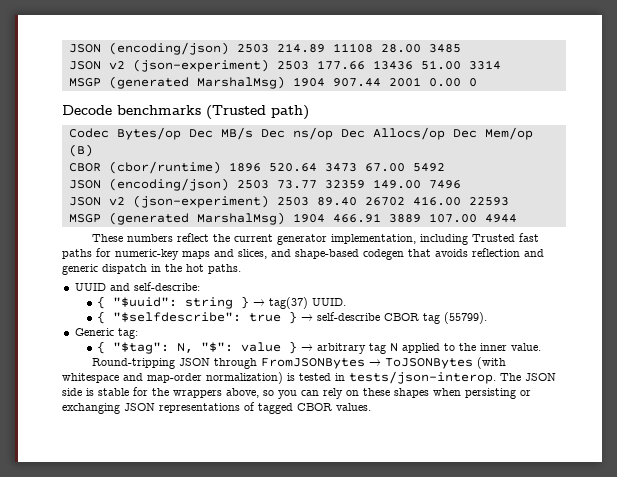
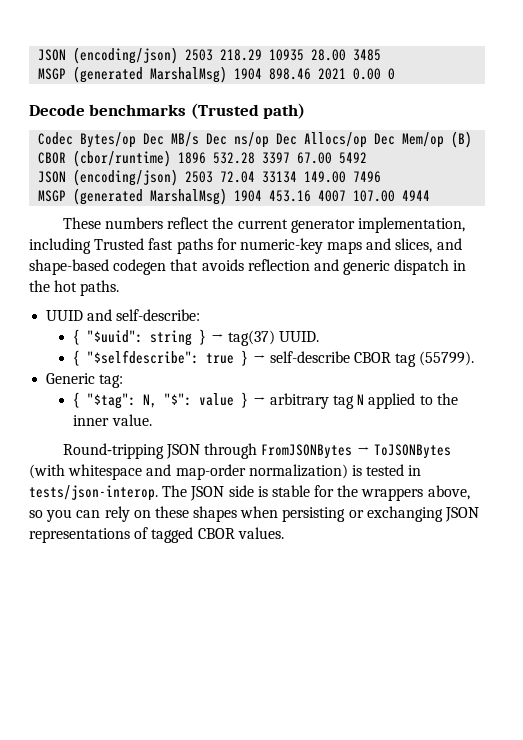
- JSON (encoding/json) 2503 214.89 11108 28.00 3485
+ JSON (encoding/json) 2503 218.29 10935 28.00 3485
- JSON v2 (json-experiment) 2503 177.66 13436 51.00 3314
- MSGP (generated MarshalMsg) 1904 907.44 2001 0.00 0
+ MSGP (generated MarshalMsg) 1904 898.46 2021 0.00 0
- CBOR (cbor/runtime) 1896 520.64 3473 67.00 5492
+ CBOR (cbor/runtime) 1896 532.28 3397 67.00 5492
- JSON (encoding/json) 2503 73.77 32359 149.00 7496
+ JSON (encoding/json) 2503 72.04 33134 149.00 7496
- JSON v2 (json-experiment) 2503 89.40 26702 416.00 22593
- MSGP (generated MarshalMsg) 1904 466.91 3889 107.00 4944
+ MSGP (generated MarshalMsg) 1904 453.16 4007 107.00 4944

